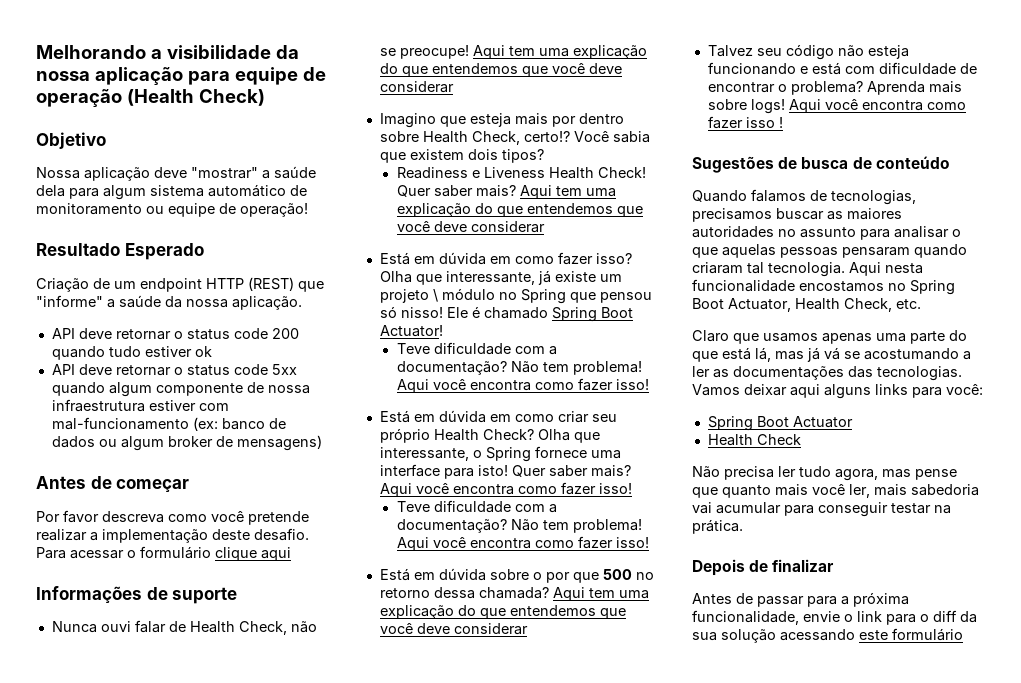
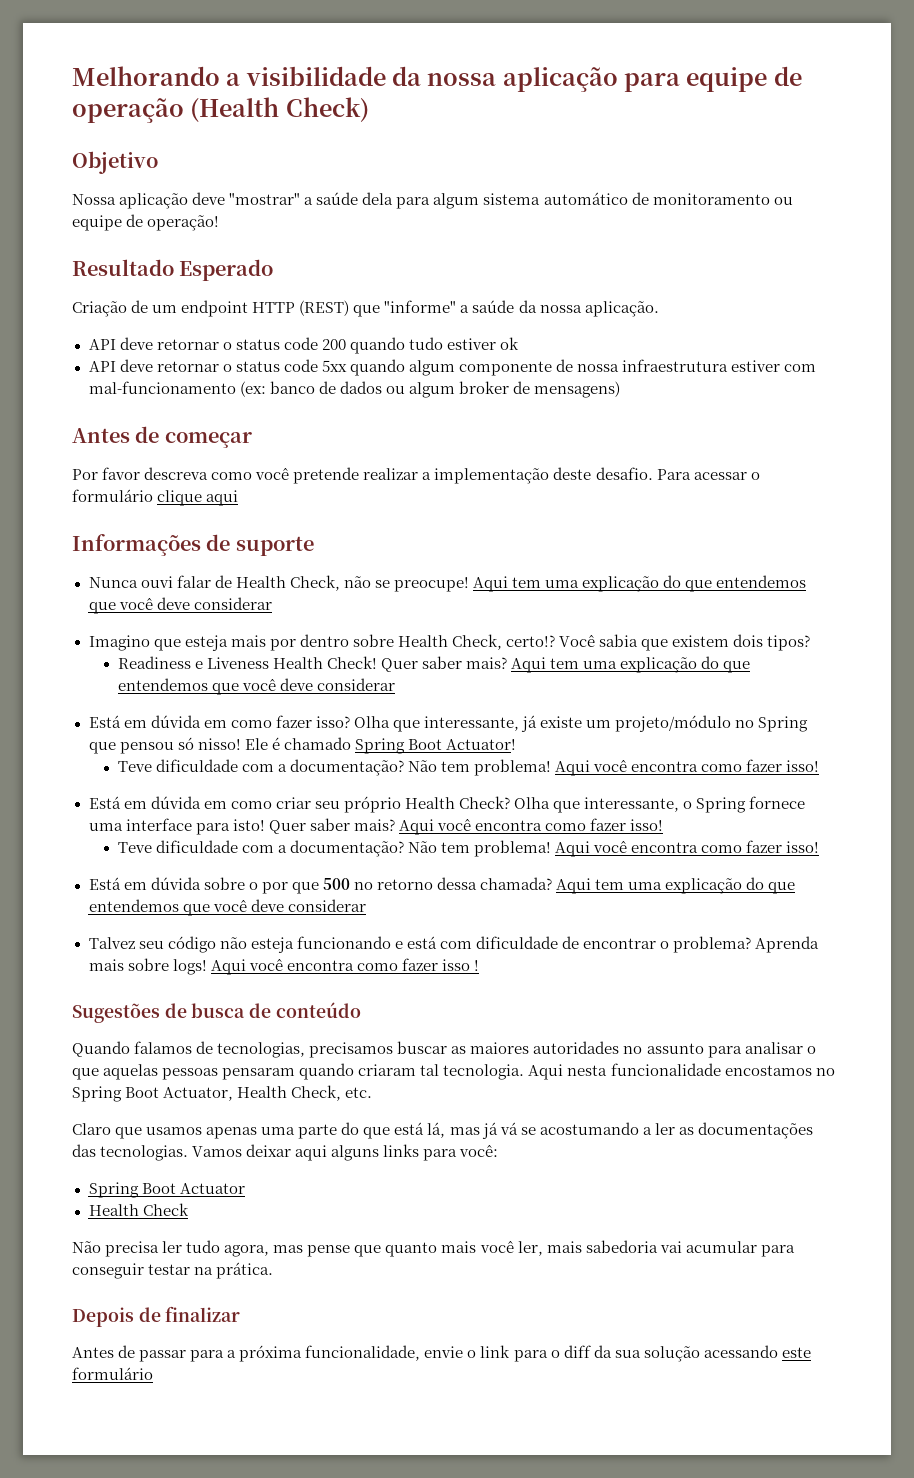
- Olha que interessante, já existe um projeto \ módulo no Spring que pensou só nisso!
+ Olha que interessante, já existe um projeto/módulo no Spring que pensou só nisso!

